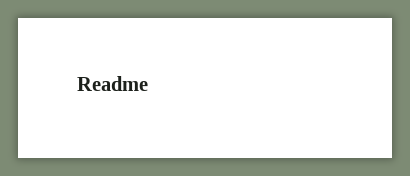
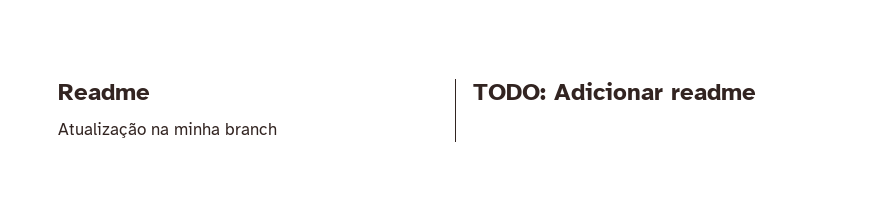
+ Atualização na minha branch
+ TODO: Adicionar readme

